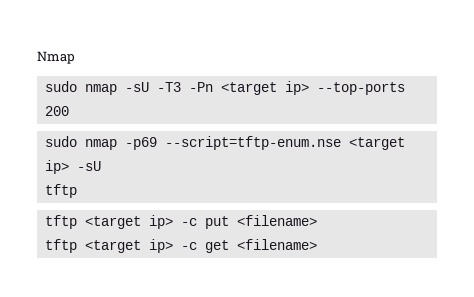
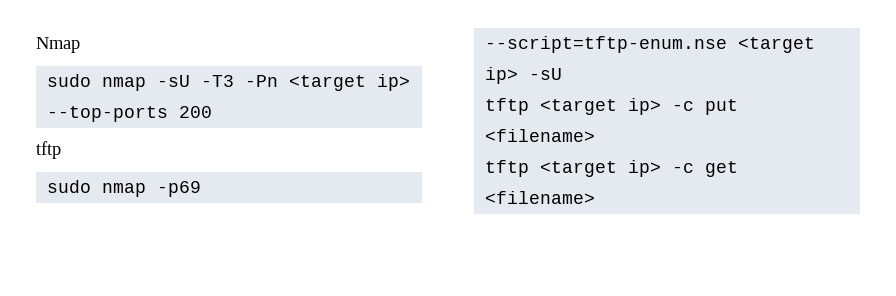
  sudo nmap -sU -T3 -Pn <target ip> --top-ports 200
+ tftp
  sudo nmap -p69 --script=tftp-enum.nse <target ip> -sU
- tftp

